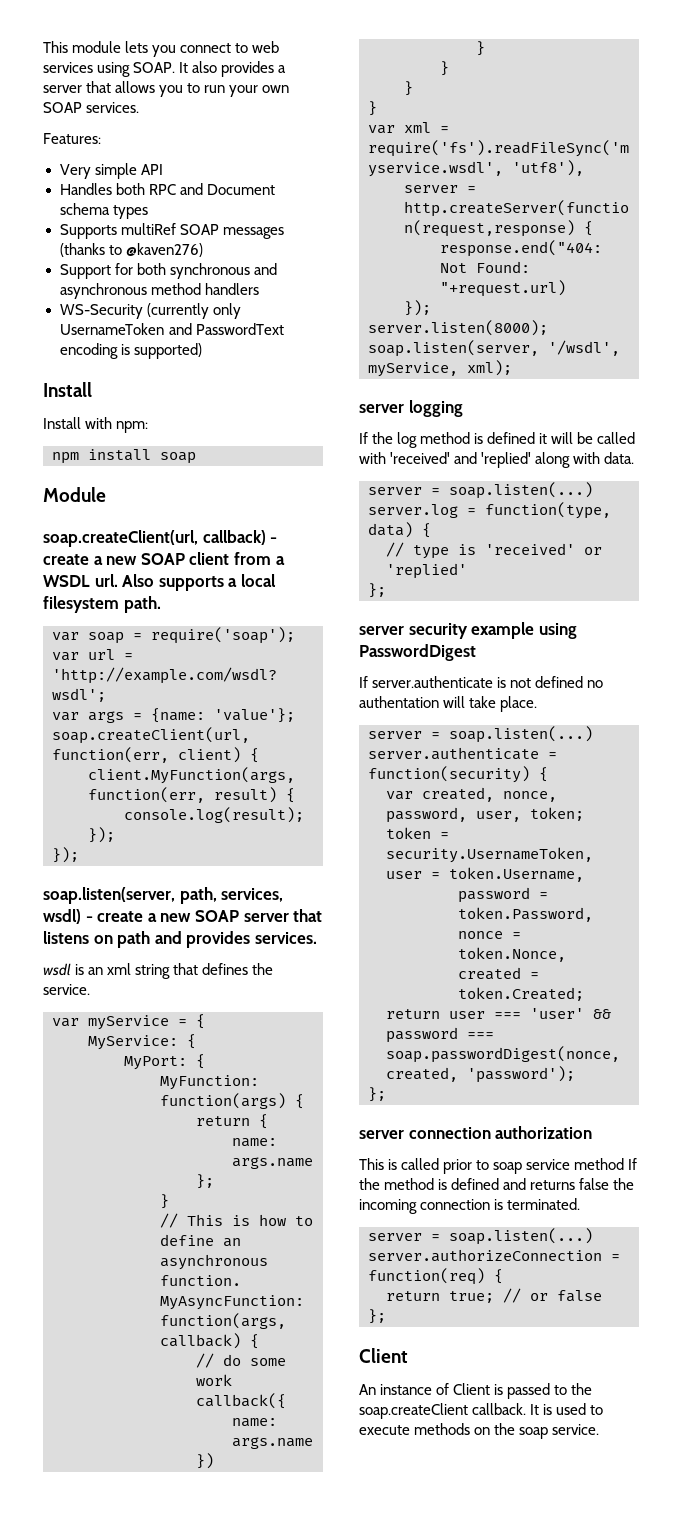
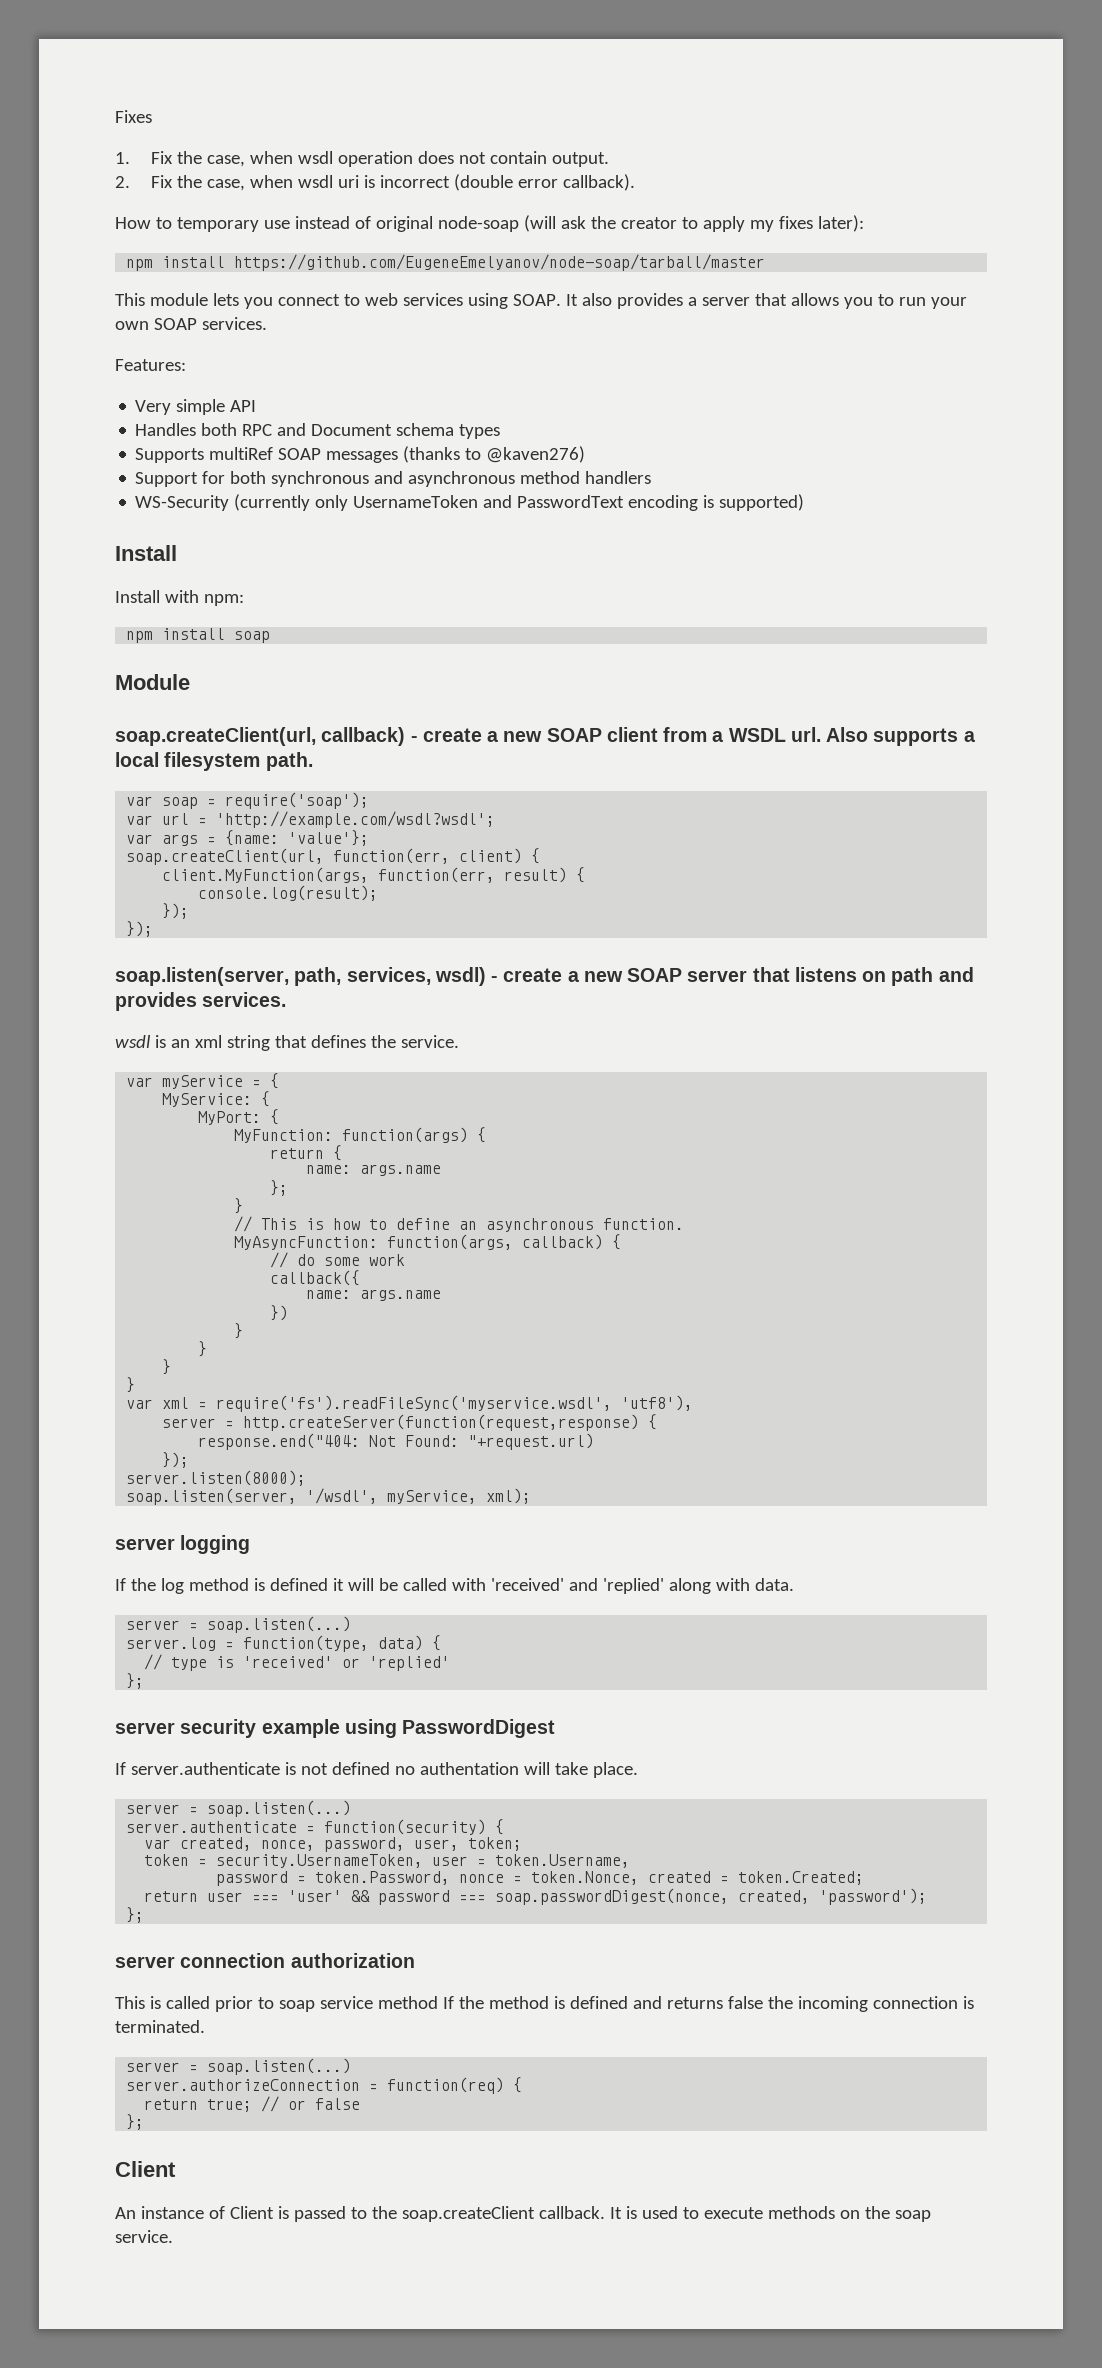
+ Fixes
+ 1. Fix the case, when wsdl operation does not contain output.
+ 2. Fix the case, when wsdl uri is incorrect (double error callback).
+ How to temporary use instead of original node-soap (will ask the creator to apply my fixes later):
+ npm install https://github.com/EugeneEmelyanov/node-soap/tarball/master

